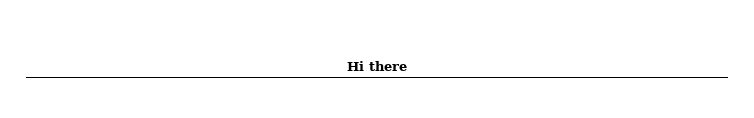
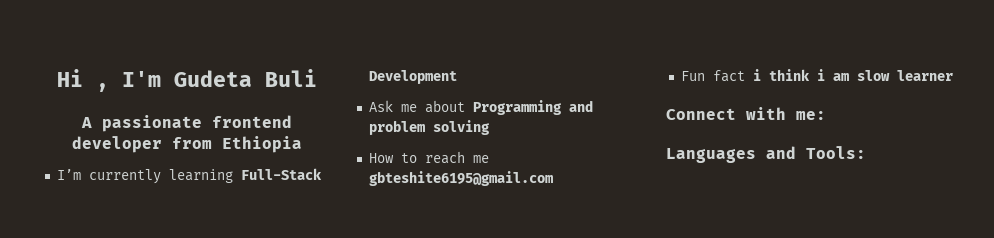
- Hi there
+ Hi , I'm Gudeta Buli
+ A passionate frontend developer from Ethiopia
+ I’m currently learning Full-Stack Development
+ Ask me about Programming and problem solving
+ How to reach me gbteshite6195@gmail.com
+ Fun fact i think i am slow learner
+ Connect with me:
+ Languages and Tools:

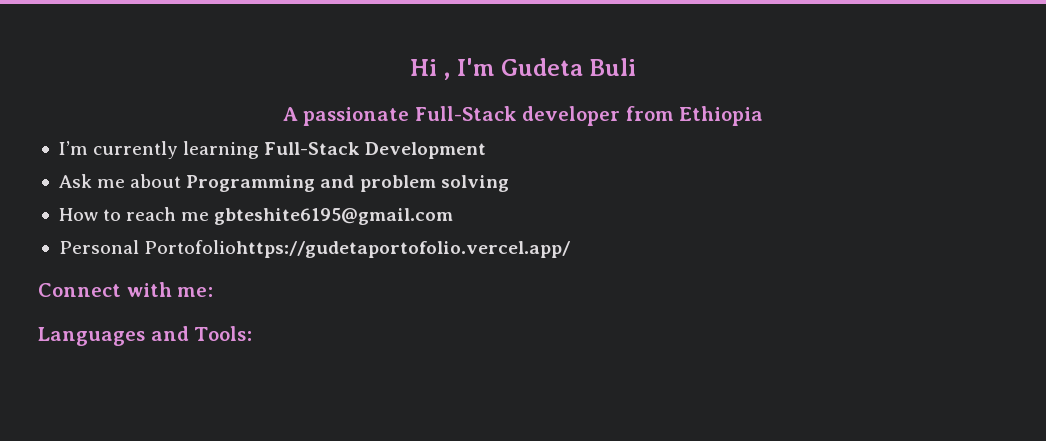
- A passionate frontend developer from Ethiopia
+ A passionate Full-Stack developer from Ethiopia
- Fun fact i think i am slow learner
+ Personal Portofoliohttps://gudetaportofolio.vercel.app/

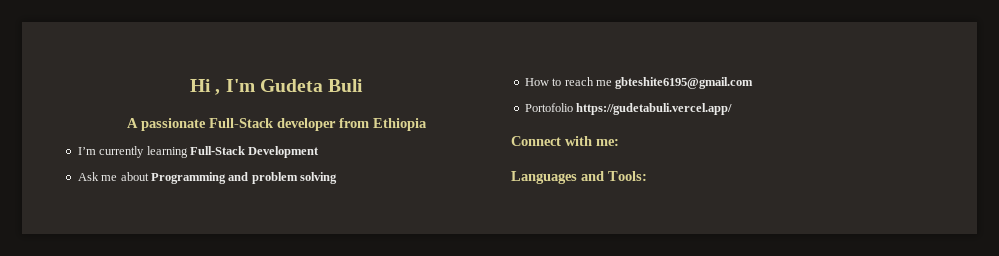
- Personal Portofoliohttps://gudetaportofolio.vercel.app/
+ Portofolio https://gudetabuli.vercel.app/

